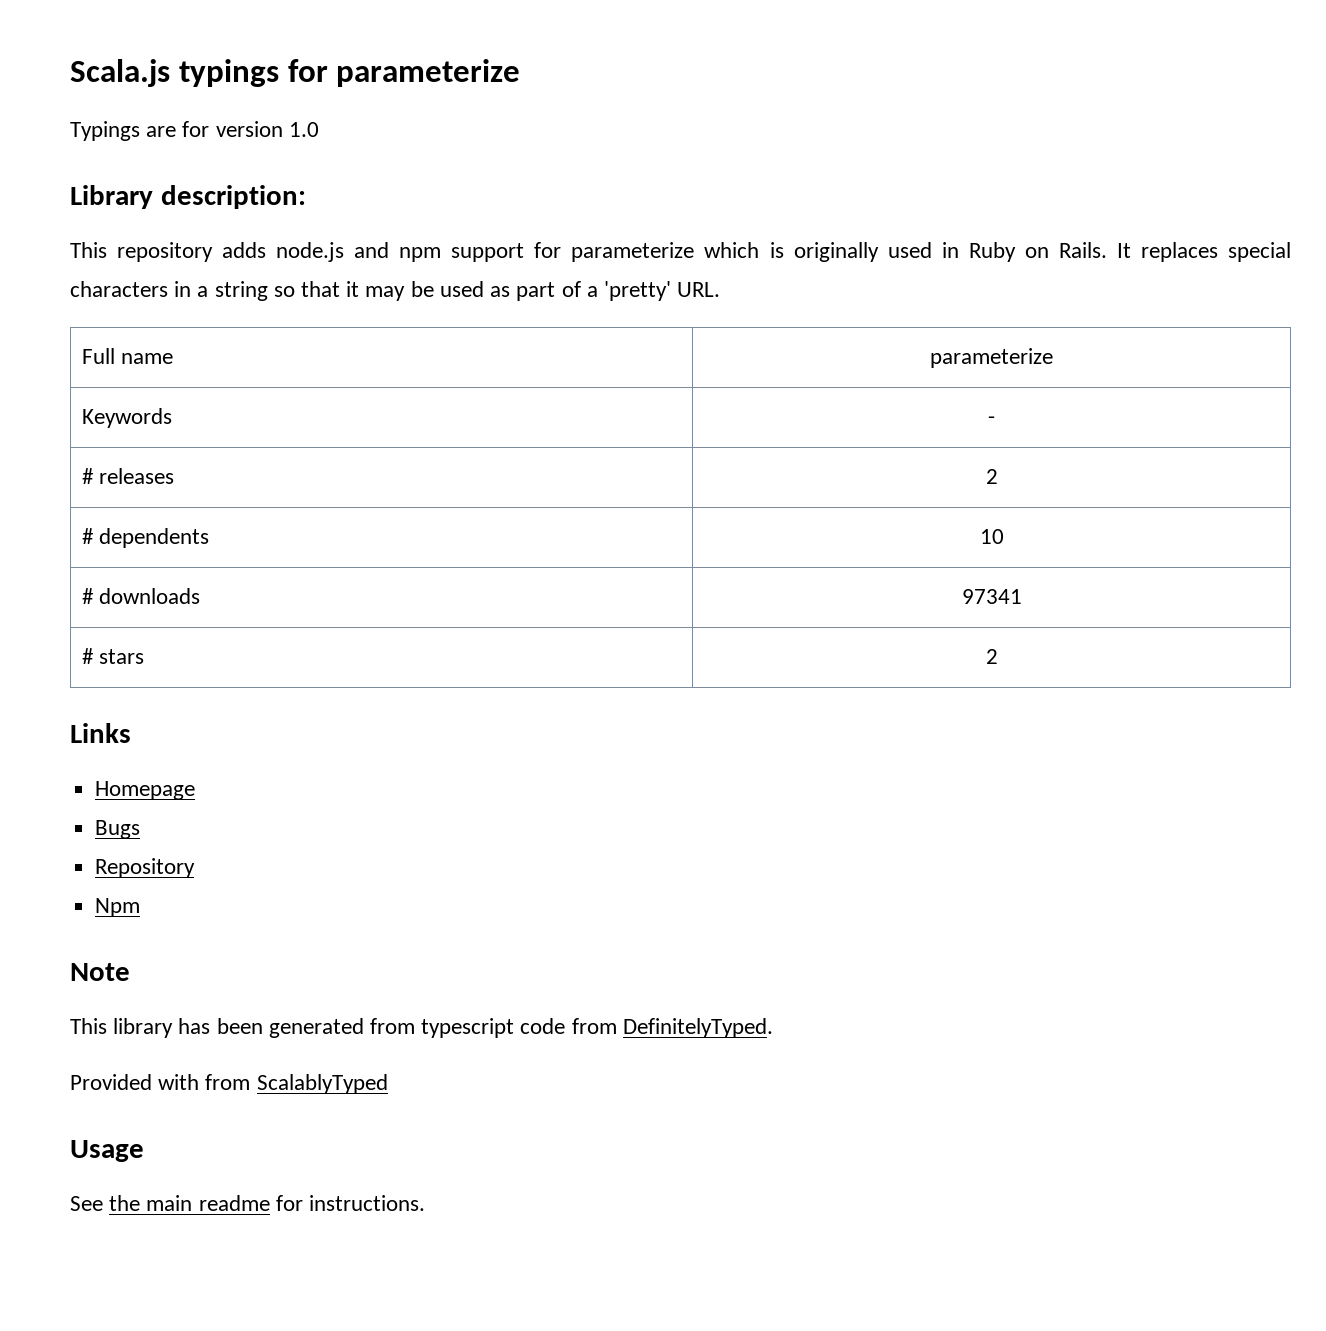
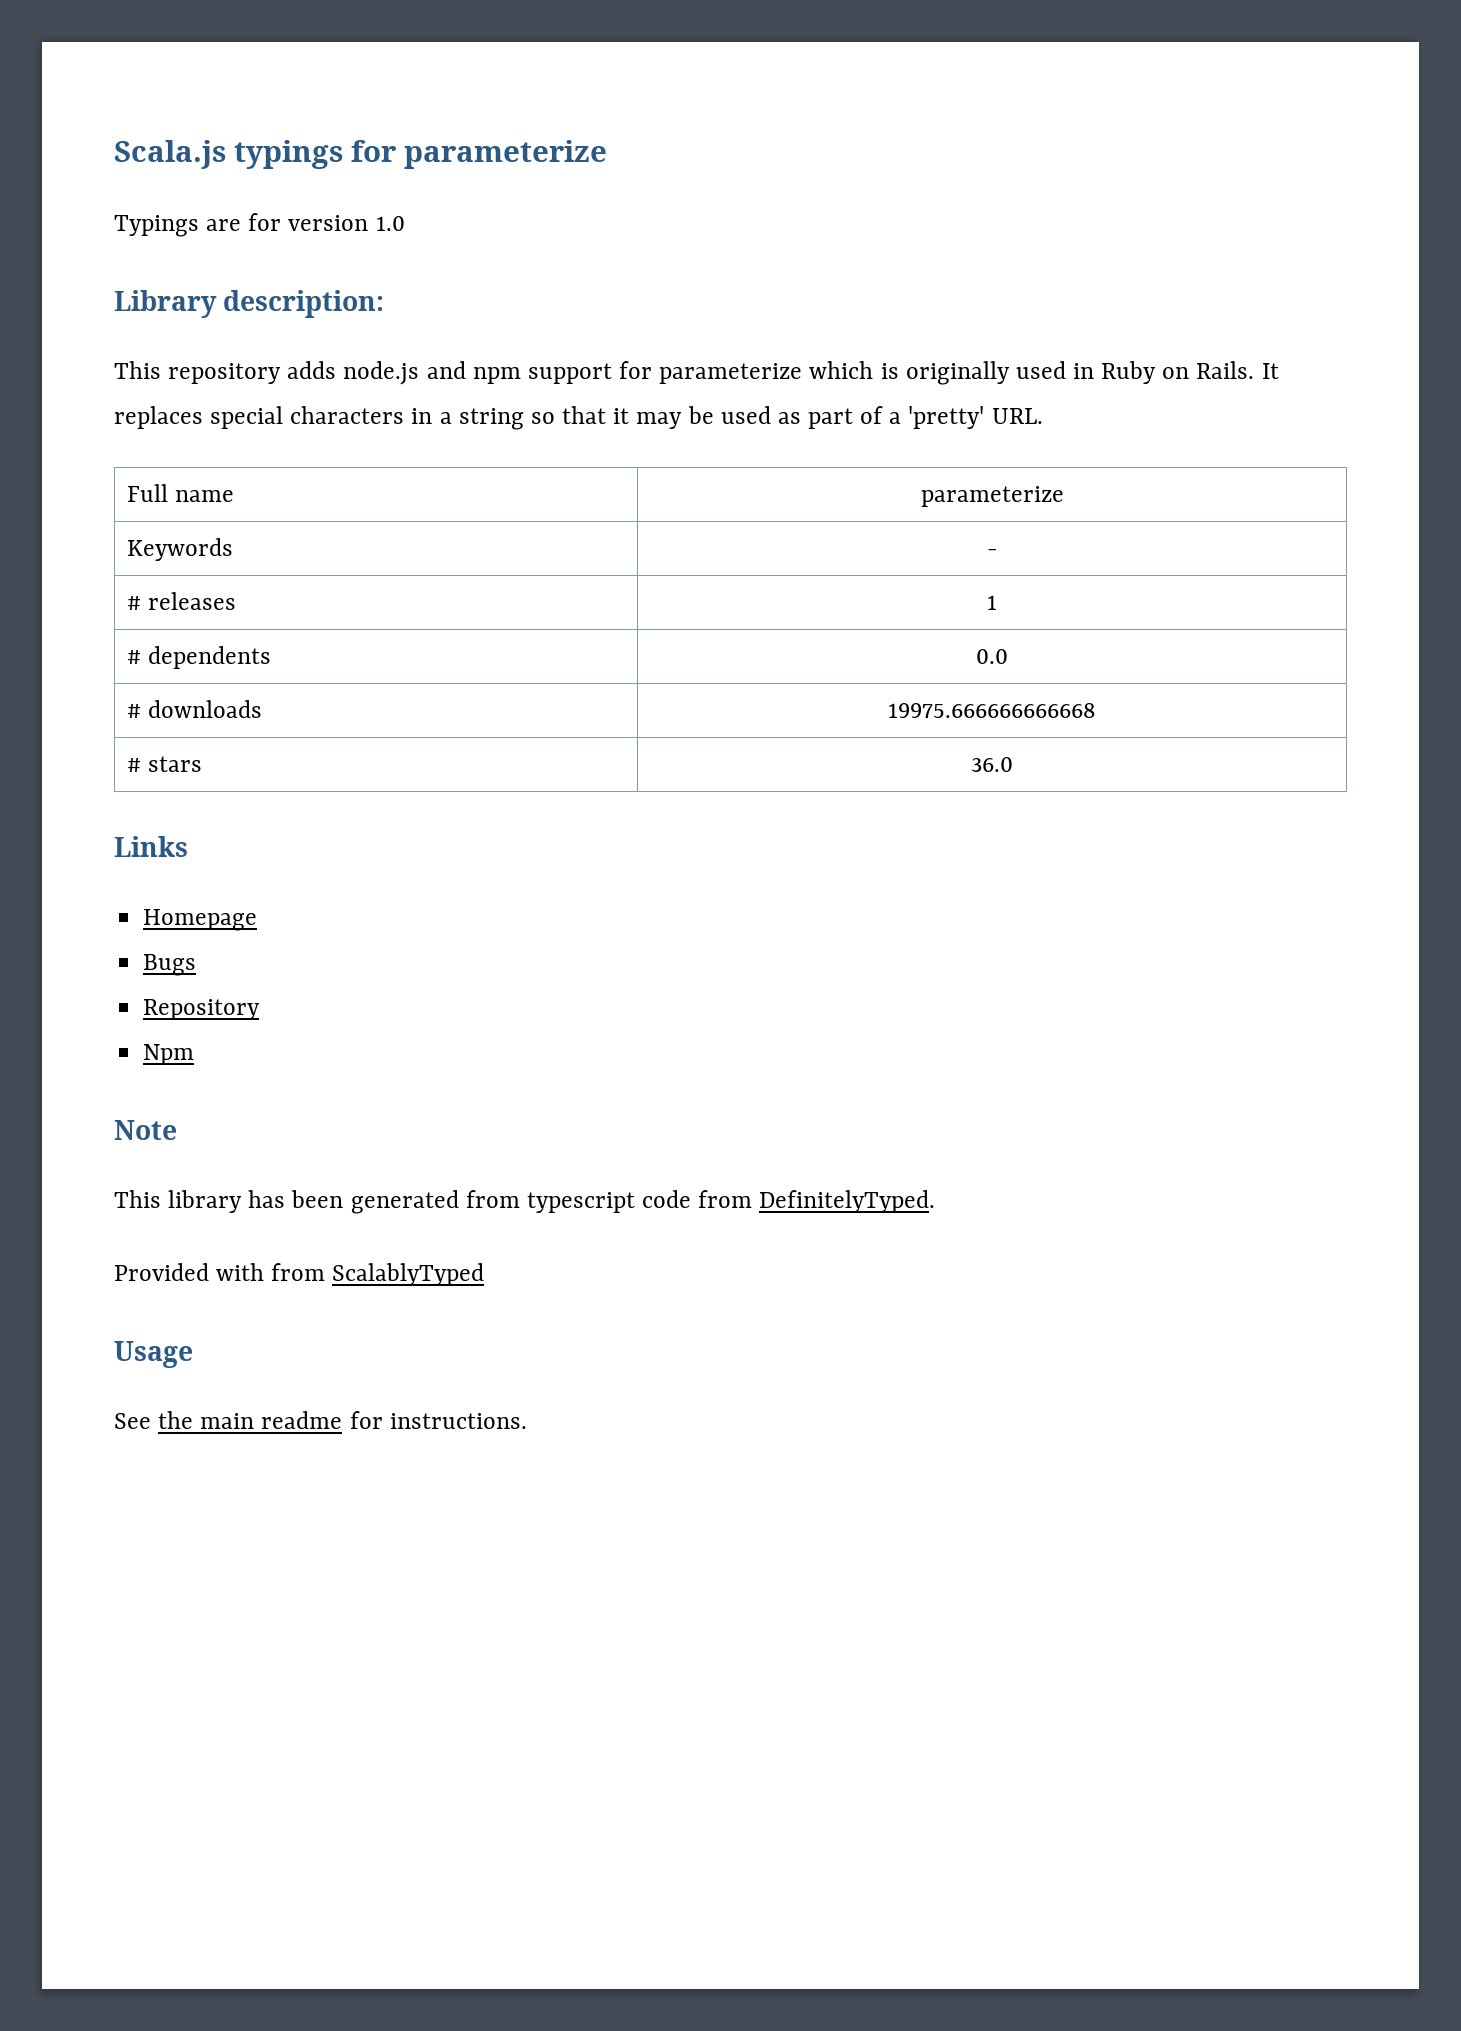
- # releases | 2
+ # releases | 1
- # dependents | 10
+ # dependents | 0.0
- # downloads | 97341
+ # downloads | 19975.666666666668
- # stars | 2
+ # stars | 36.0

